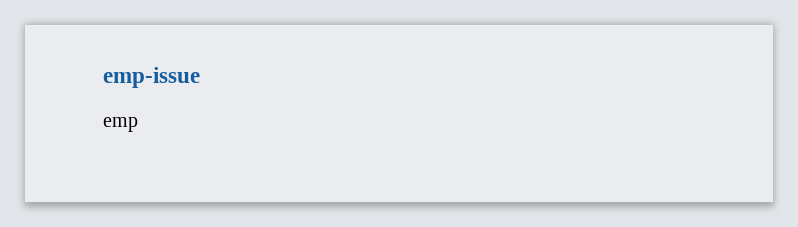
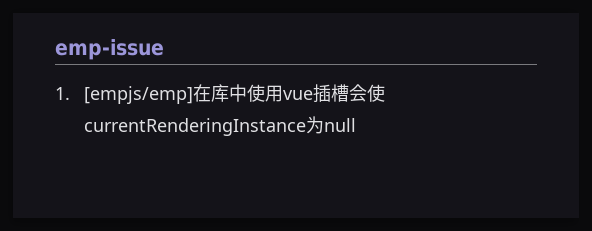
- emp
+ 1. [empjs/emp]在库中使用vue插槽会使currentRenderingInstance为null

